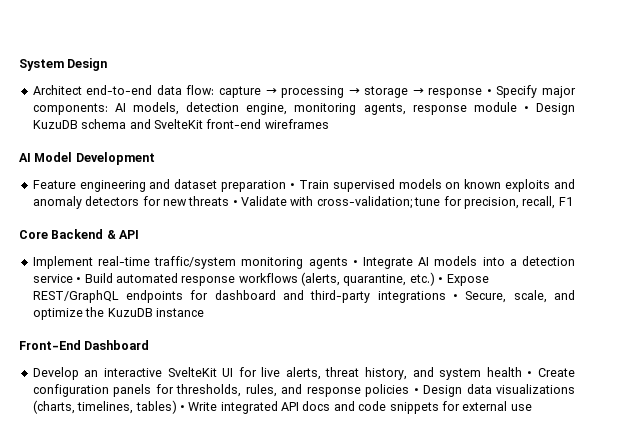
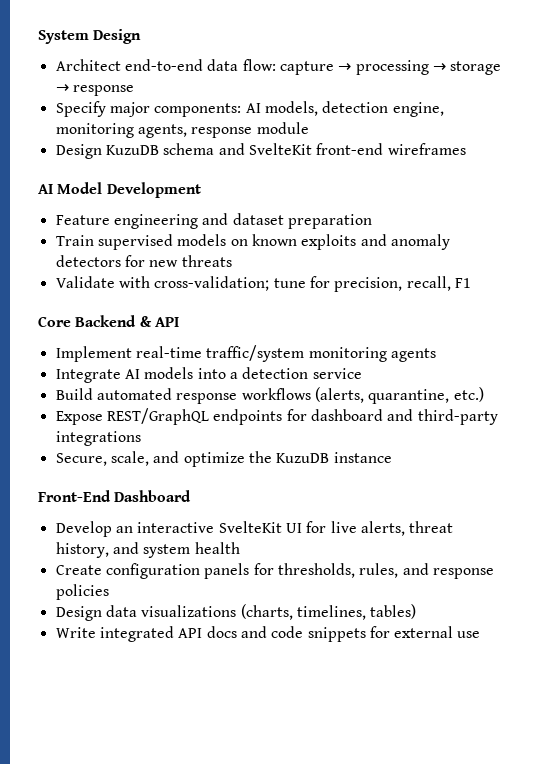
- Architect end-to-end data flow: capture → processing → storage → response • Specify major components: AI models, detection engine, monitoring agents, response module • Design KuzuDB schema and SvelteKit front-end wireframes
+ Architect end-to-end data flow: capture → processing → storage → response
+ Specify major components: AI models, detection engine, monitoring agents, response module
+ Design KuzuDB schema and SvelteKit front-end wireframes
- Feature engineering and dataset preparation • Train supervised models on known exploits and anomaly detectors for new threats • Validate with cross-validation; tune for precision, recall, F1
+ Feature engineering and dataset preparation
+ Train supervised models on known exploits and anomaly detectors for new threats
+ Validate with cross-validation; tune for precision, recall, F1
- Implement real-time traffic/system monitoring agents • Integrate AI models into a detection service • Build automated response workflows (alerts, quarantine, etc.) • Expose REST/GraphQL endpoints for dashboard and third-party integrations • Secure, scale, and optimize the KuzuDB instance
+ Implement real-time traffic/system monitoring agents
+ Integrate AI models into a detection service
+ Build automated response workflows (alerts, quarantine, etc.)
+ Expose REST/GraphQL endpoints for dashboard and third-party integrations
+ Secure, scale, and optimize the KuzuDB instance
- Develop an interactive SvelteKit UI for live alerts, threat history, and system health • Create configuration panels for thresholds, rules, and response policies • Design data visualizations (charts, timelines, tables) • Write integrated API docs and code snippets for external use
+ Develop an interactive SvelteKit UI for live alerts, threat history, and system health
+ Create configuration panels for thresholds, rules, and response policies
+ Design data visualizations (charts, timelines, tables)
+ Write integrated API docs and code snippets for external use

